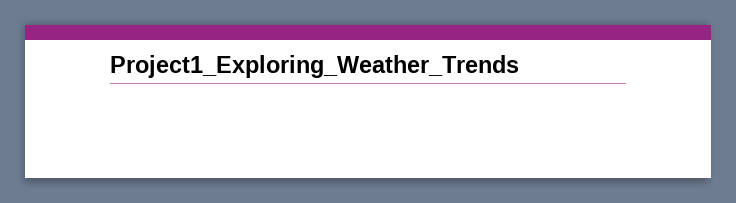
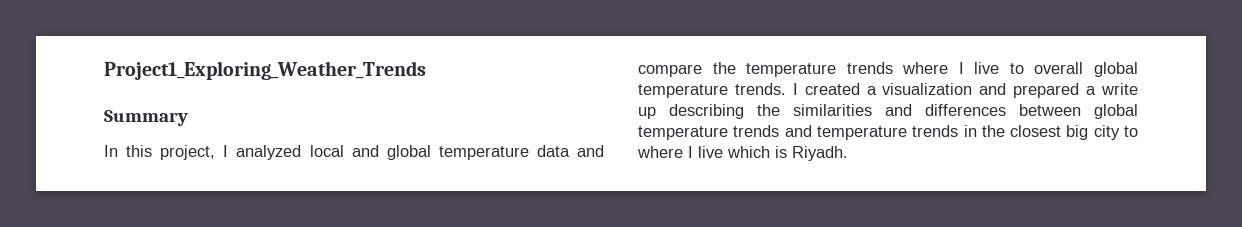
+ Summary
+ In this project, I analyzed local and global temperature data and compare the temperature trends where I live to overall global temperature trends. I created a visualization and prepared a write up describing the similarities and differences between global temperature trends and temperature trends in the closest big city to where I live which is Riyadh.

